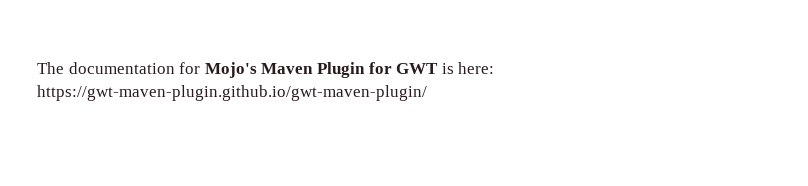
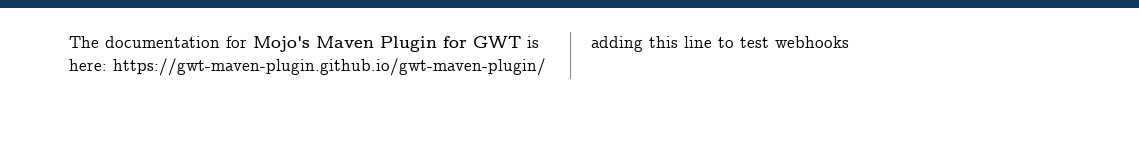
- The documentation for Mojo's Maven Plugin for GWT is here: https://gwt-maven-plugin.github.io/gwt-maven-plugin/
+ The documentation for Mojo's Maven Plugin for GWT is here: https://gwt-maven-plugin.github.io/gwt-maven-plugin/ adding this line to test webhooks

